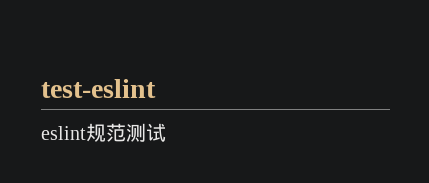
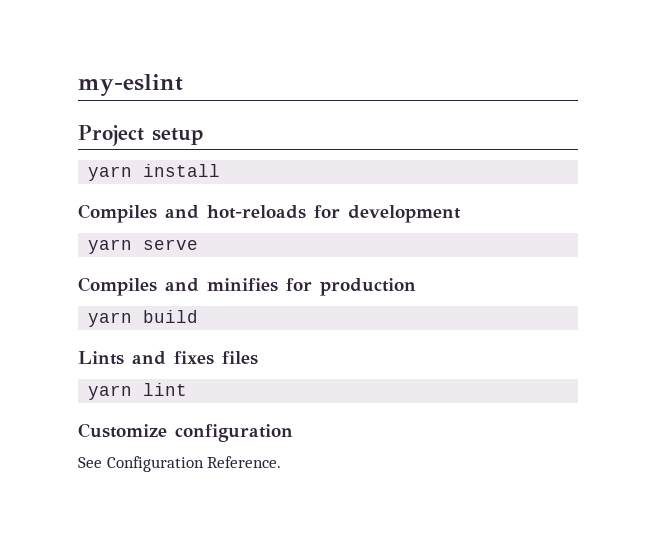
- test-eslint
- eslint规范测试
+ my-eslint
+ Project setup
+ yarn install
+ Compiles and hot-reloads for development
+ yarn serve
+ Compiles and minifies for production
+ yarn build
+ Lints and fixes files
+ yarn lint
+ Customize configuration
+ See Configuration Reference.

